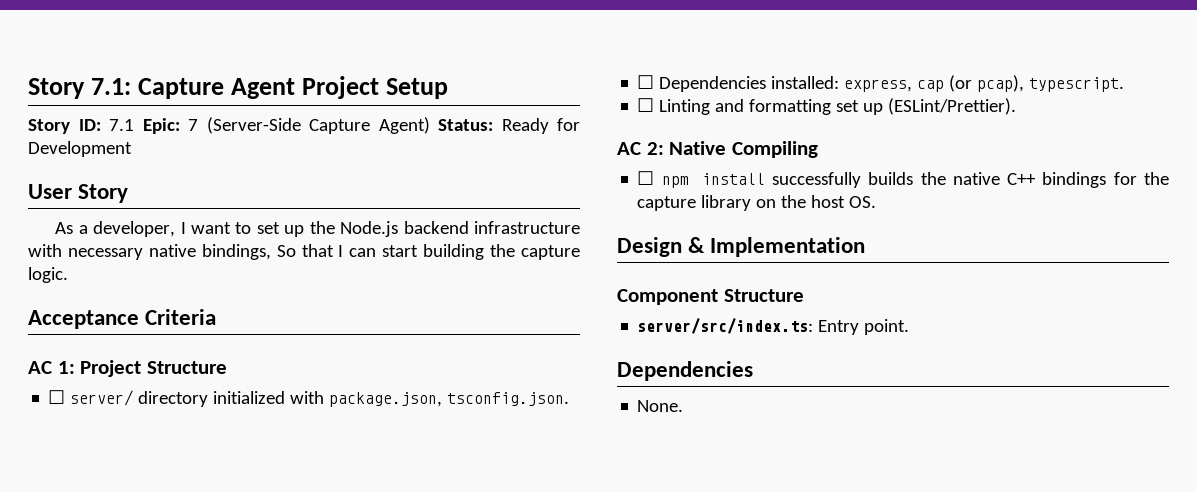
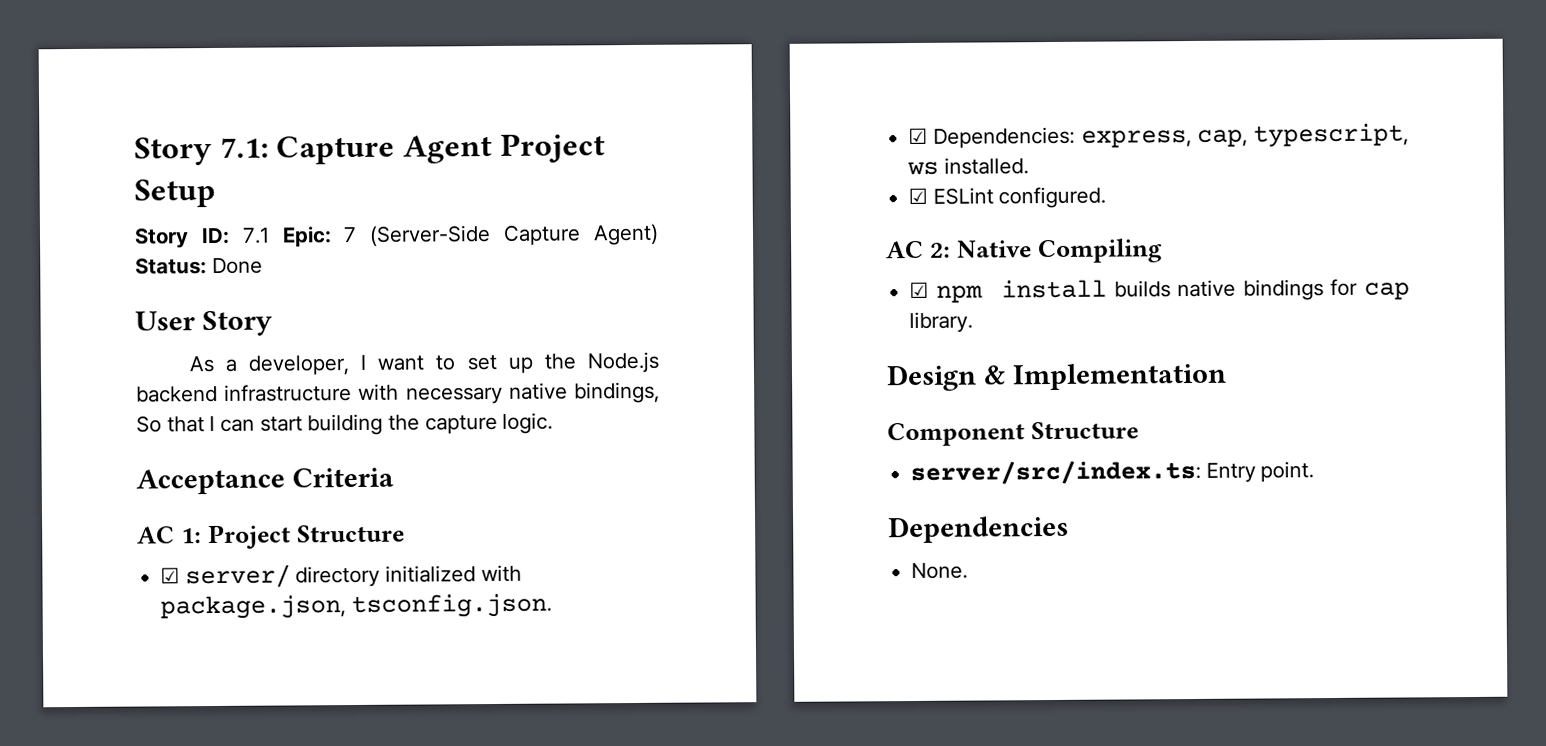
- Story ID: 7.1 Epic: 7 (Server-Side Capture Agent) Status: Ready for Development
+ Story ID: 7.1 Epic: 7 (Server-Side Capture Agent) Status: Done
- ☐ server/ directory initialized with package.json, tsconfig.json.
+ ☑ server/ directory initialized with package.json, tsconfig.json.
- ☐ Dependencies installed: express, cap (or pcap), typescript.
- ☐ Linting and formatting set up (ESLint/Prettier).
+ ☑ Dependencies: express, cap, typescript, ws installed.
+ ☑ ESLint configured.
- ☐ npm install successfully builds the native C++ bindings for the capture library on the host OS.
+ ☑ npm install builds native bindings for cap library.

